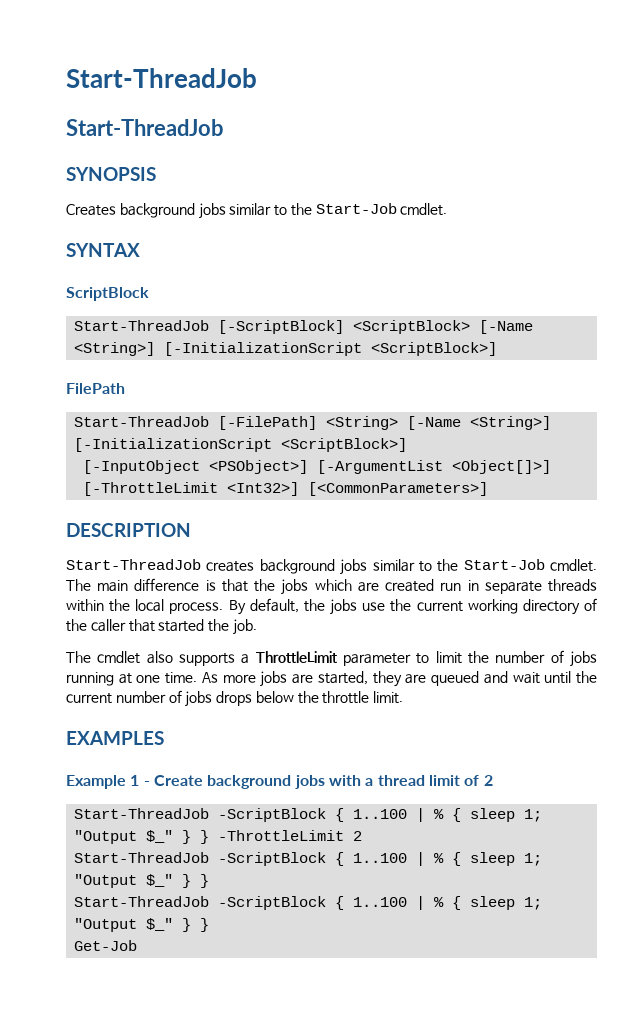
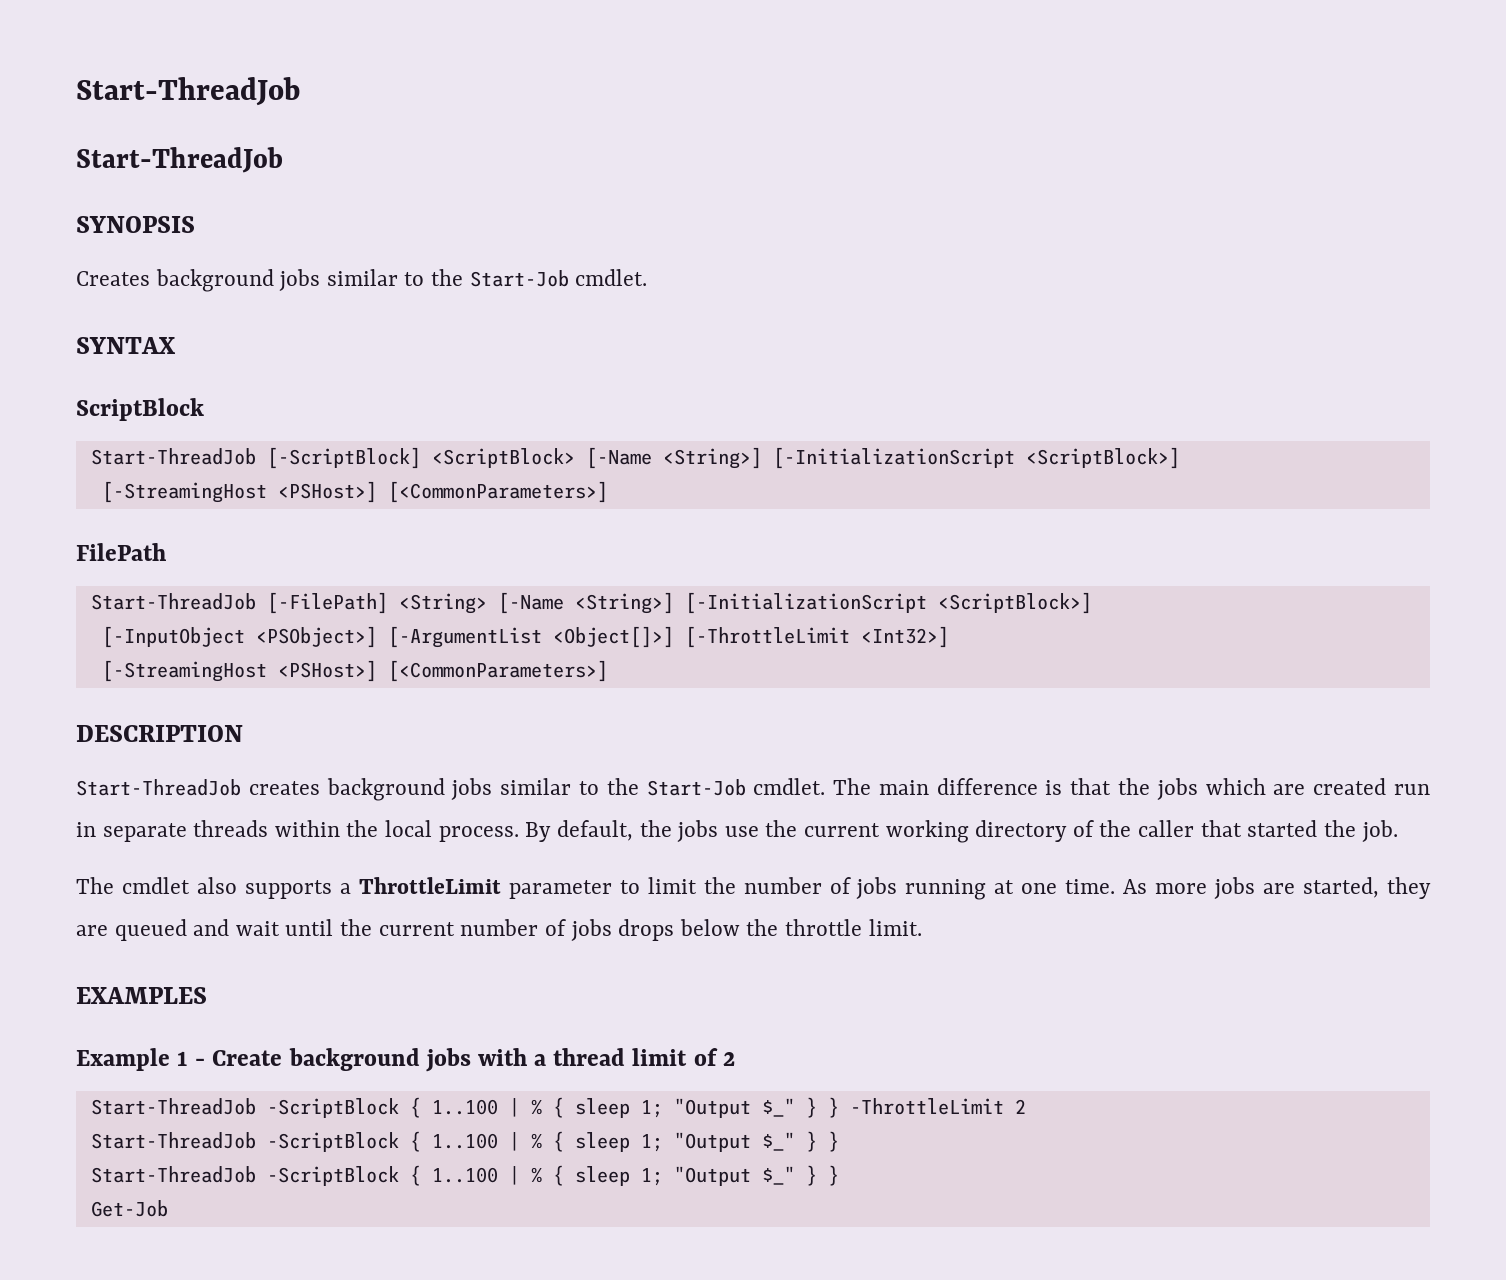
  Start-ThreadJob [-ScriptBlock] <ScriptBlock> [-Name <String>] [-InitializationScript <ScriptBlock>]
+ [-StreamingHost <PSHost>] [<CommonParameters>]
- [-InputObject <PSObject>] [-ArgumentList <Object[]>] [-ThrottleLimit <Int32>] [<CommonParameters>]
+ [-InputObject <PSObject>] [-ArgumentList <Object[]>] [-ThrottleLimit <Int32>]
+ [-StreamingHost <PSHost>] [<CommonParameters>]

